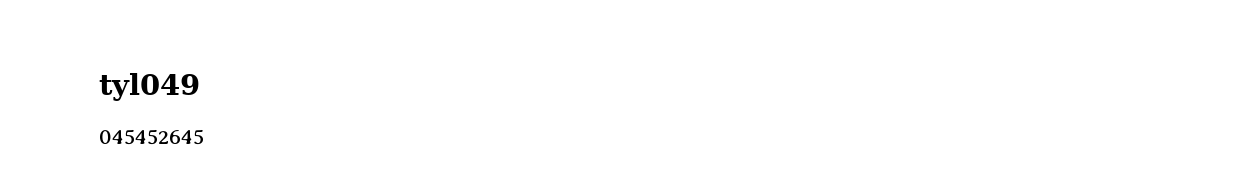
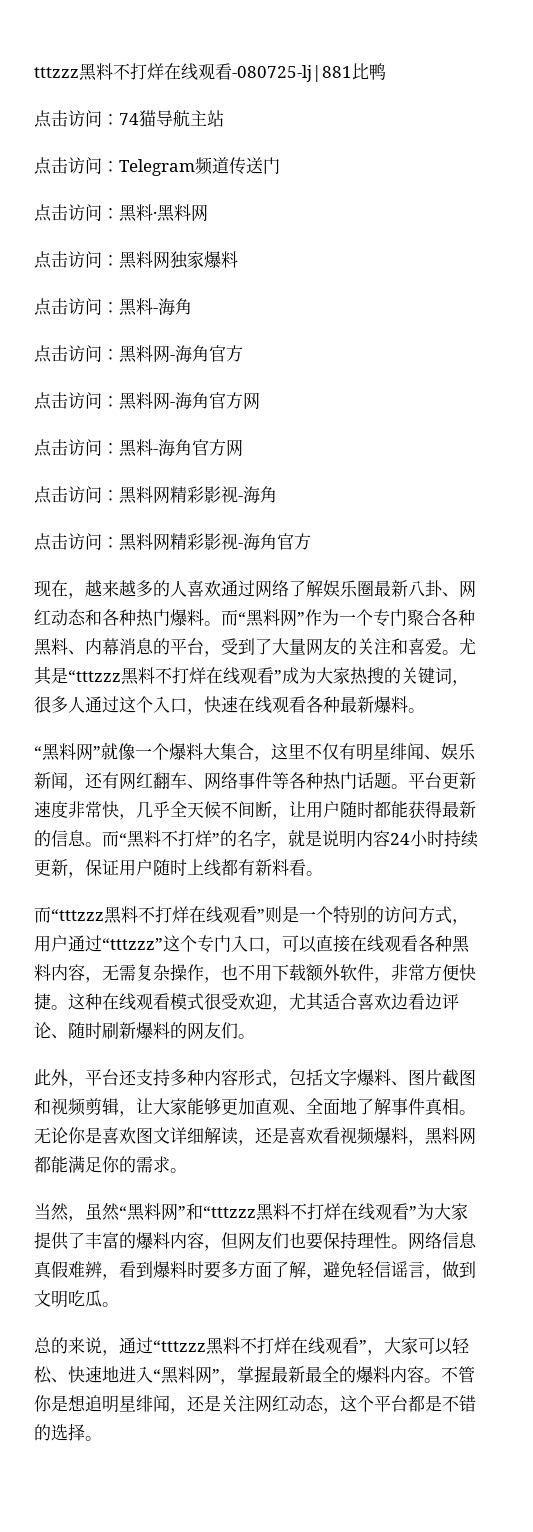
- tyl049
- 045452645
+ tttzzz黑料不打烊在线观看-080725-lj|881比鸭
+ 点击访问：74猫导航主站
+ 点击访问：Telegram频道传送门
+ 点击访问：黑料·黑料网
+ 点击访问：黑料网独家爆料
+ 点击访问：黑料-海角
+ 点击访问：黑料网-海角官方
+ 点击访问：黑料网-海角官方网
+ 点击访问：黑料-海角官方网
+ 点击访问：黑料网精彩影视-海角
+ 点击访问：黑料网精彩影视-海角官方
+ 现在，越来越多的人喜欢通过网络了解娱乐圈最新八卦、网红动态和各种热门爆料。而“黑料网”作为一个专门聚合各种黑料、内幕消息的平台，受到了大量网友的关注和喜爱。尤其是“tttzzz黑料不打烊在线观看”成为大家热搜的关键词，很多人通过这个入口，快速在线观看各种最新爆料。
+ “黑料网”就像一个爆料大集合，这里不仅有明星绯闻、娱乐新闻，还有网红翻车、网络事件等各种热门话题。平台更新速度非常快，几乎全天候不间断，让用户随时都能获得最新的信息。而“黑料不打烊”的名字，就是说明内容24小时持续更新，保证用户随时上线都有新料看。
+ 而“tttzzz黑料不打烊在线观看”则是一个特别的访问方式，用户通过“tttzzz”这个专门入口，可以直接在线观看各种黑料内容，无需复杂操作，也不用下载额外软件，非常方便快捷。这种在线观看模式很受欢迎，尤其适合喜欢边看边评论、随时刷新爆料的网友们。
+ 此外，平台还支持多种内容形式，包括文字爆料、图片截图和视频剪辑，让大家能够更加直观、全面地了解事件真相。无论你是喜欢图文详细解读，还是喜欢看视频爆料，黑料网都能满足你的需求。
+ 当然，虽然“黑料网”和“tttzzz黑料不打烊在线观看”为大家提供了丰富的爆料内容，但网友们也要保持理性。网络信息真假难辨，看到爆料时要多方面了解，避免轻信谣言，做到文明吃瓜。
+ 总的来说，通过“tttzzz黑料不打烊在线观看”，大家可以轻松、快速地进入“黑料网”，掌握最新最全的爆料内容。不管你是想追明星绯闻，还是关注网红动态，这个平台都是不错的选择。

